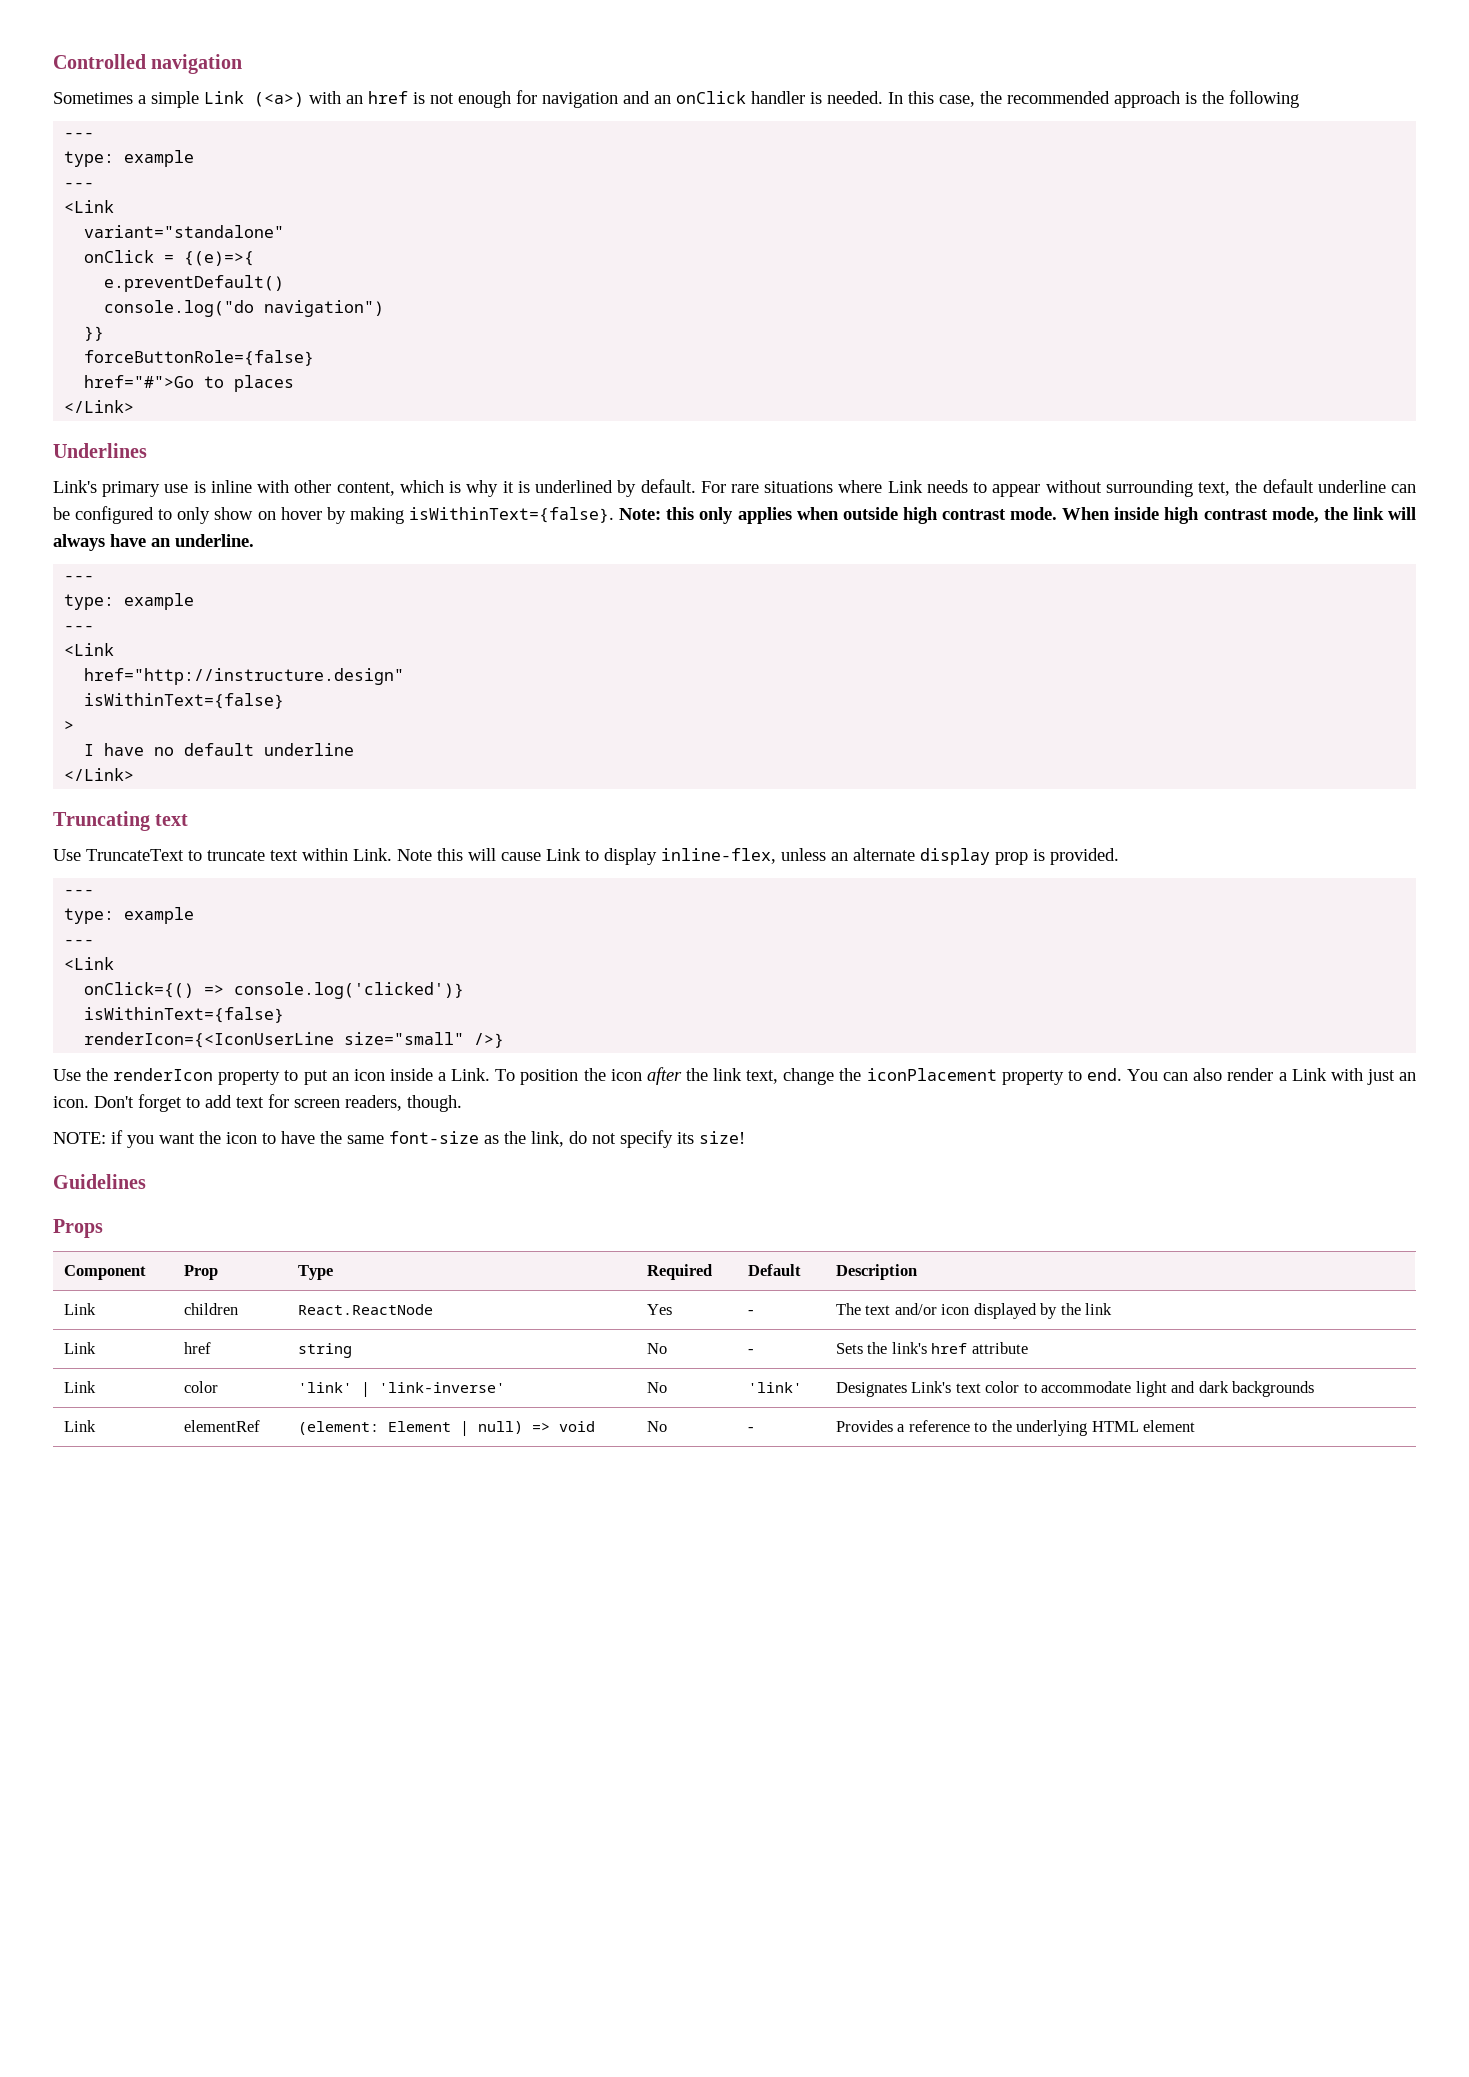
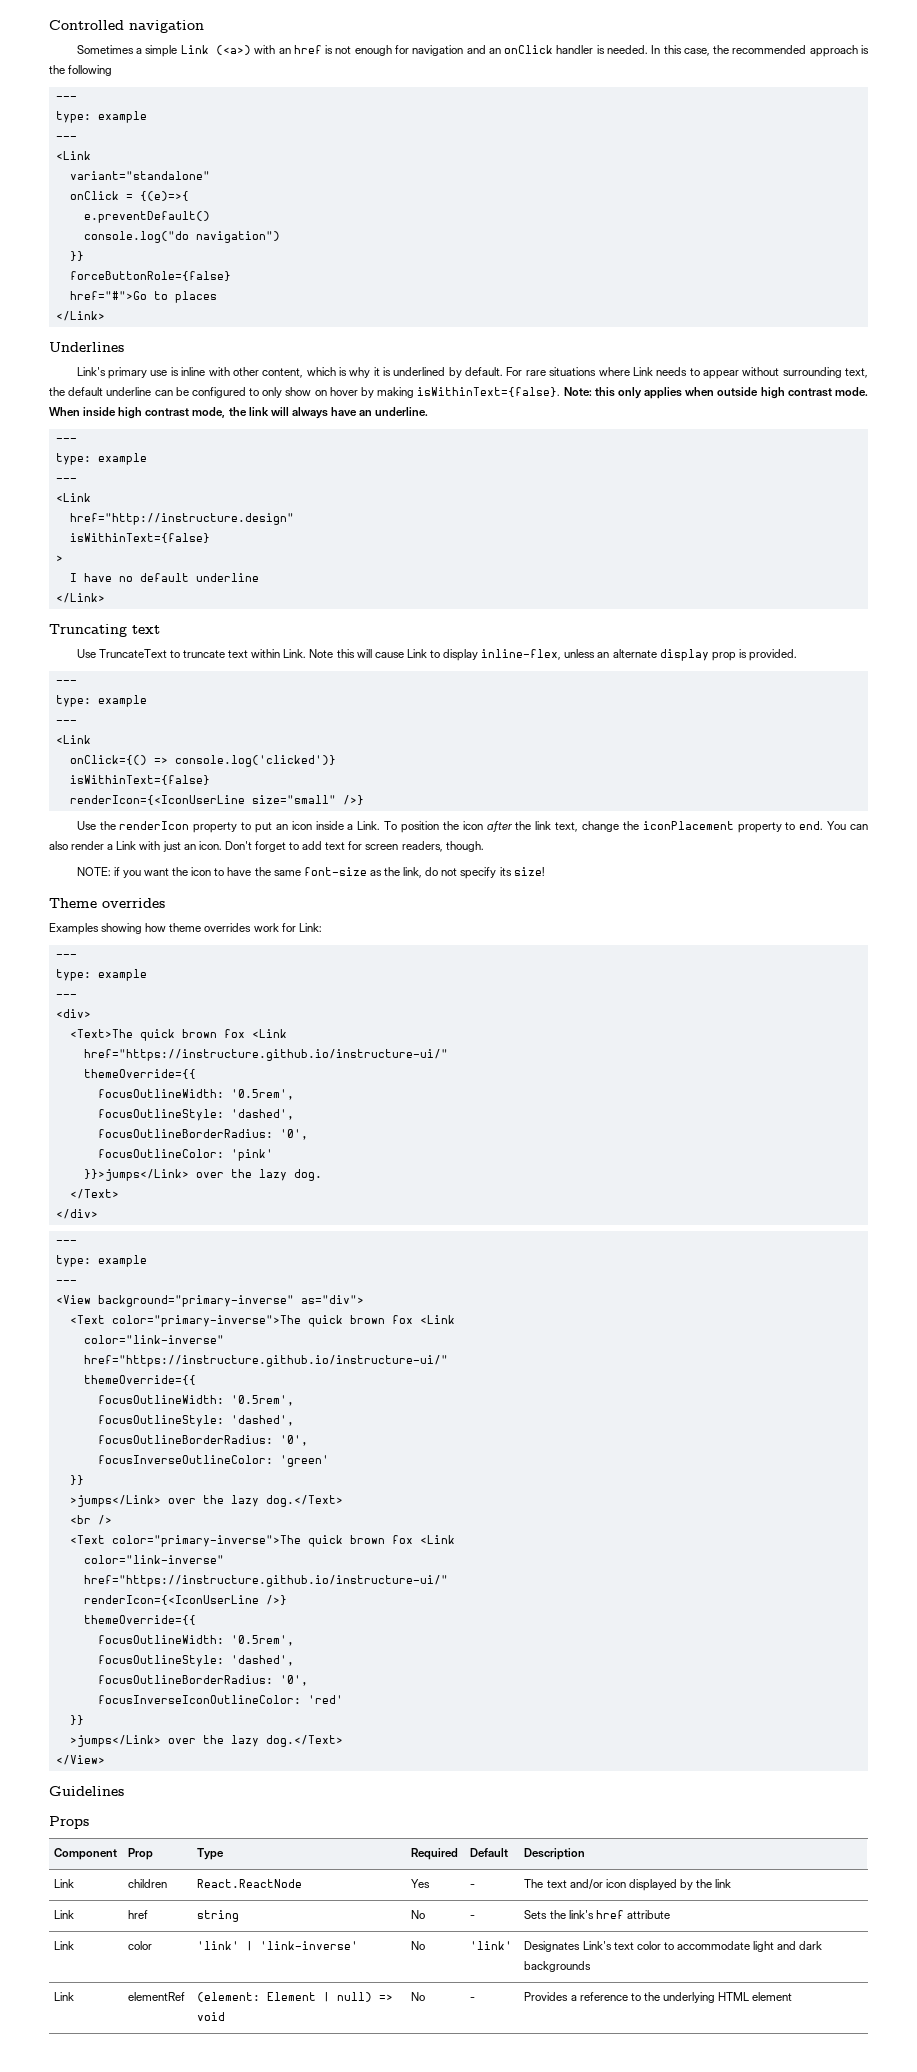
+ Theme overrides
+ Examples showing how theme overrides work for Link:
+ ---
+ type: example
+ ---
+ <div>
+ <Text>The quick brown fox <Link
+ href="https://instructure.github.io/instructure-ui/"
+ themeOverride={{
+ focusOutlineWidth: '0.5rem',
+ focusOutlineStyle: 'dashed',
+ focusOutlineBorderRadius: '0',
+ focusOutlineColor: 'pink'
+ }}>jumps</Link> over the lazy dog.
+ </Text>
+ </div>
+ ---
+ type: example
+ ---
+ <View background="primary-inverse" as="div">
+ <Text color="primary-inverse">The quick brown fox <Link
+ color="link-inverse"
+ href="https://instructure.github.io/instructure-ui/"
+ themeOverride={{
+ focusOutlineWidth: '0.5rem',
+ focusOutlineStyle: 'dashed',
+ focusOutlineBorderRadius: '0',
+ focusInverseOutlineColor: 'green'
+ }}
+ >jumps</Link> over the lazy dog.</Text>
+ <br />
+ <Text color="primary-inverse">The quick brown fox <Link
+ color="link-inverse"
+ href="https://instructure.github.io/instructure-ui/"
+ renderIcon={<IconUserLine />}
+ themeOverride={{
+ focusOutlineWidth: '0.5rem',
+ focusOutlineStyle: 'dashed',
+ focusOutlineBorderRadius: '0',
+ focusInverseIconOutlineColor: 'red'
+ }}
+ >jumps</Link> over the lazy dog.</Text>
+ </View>

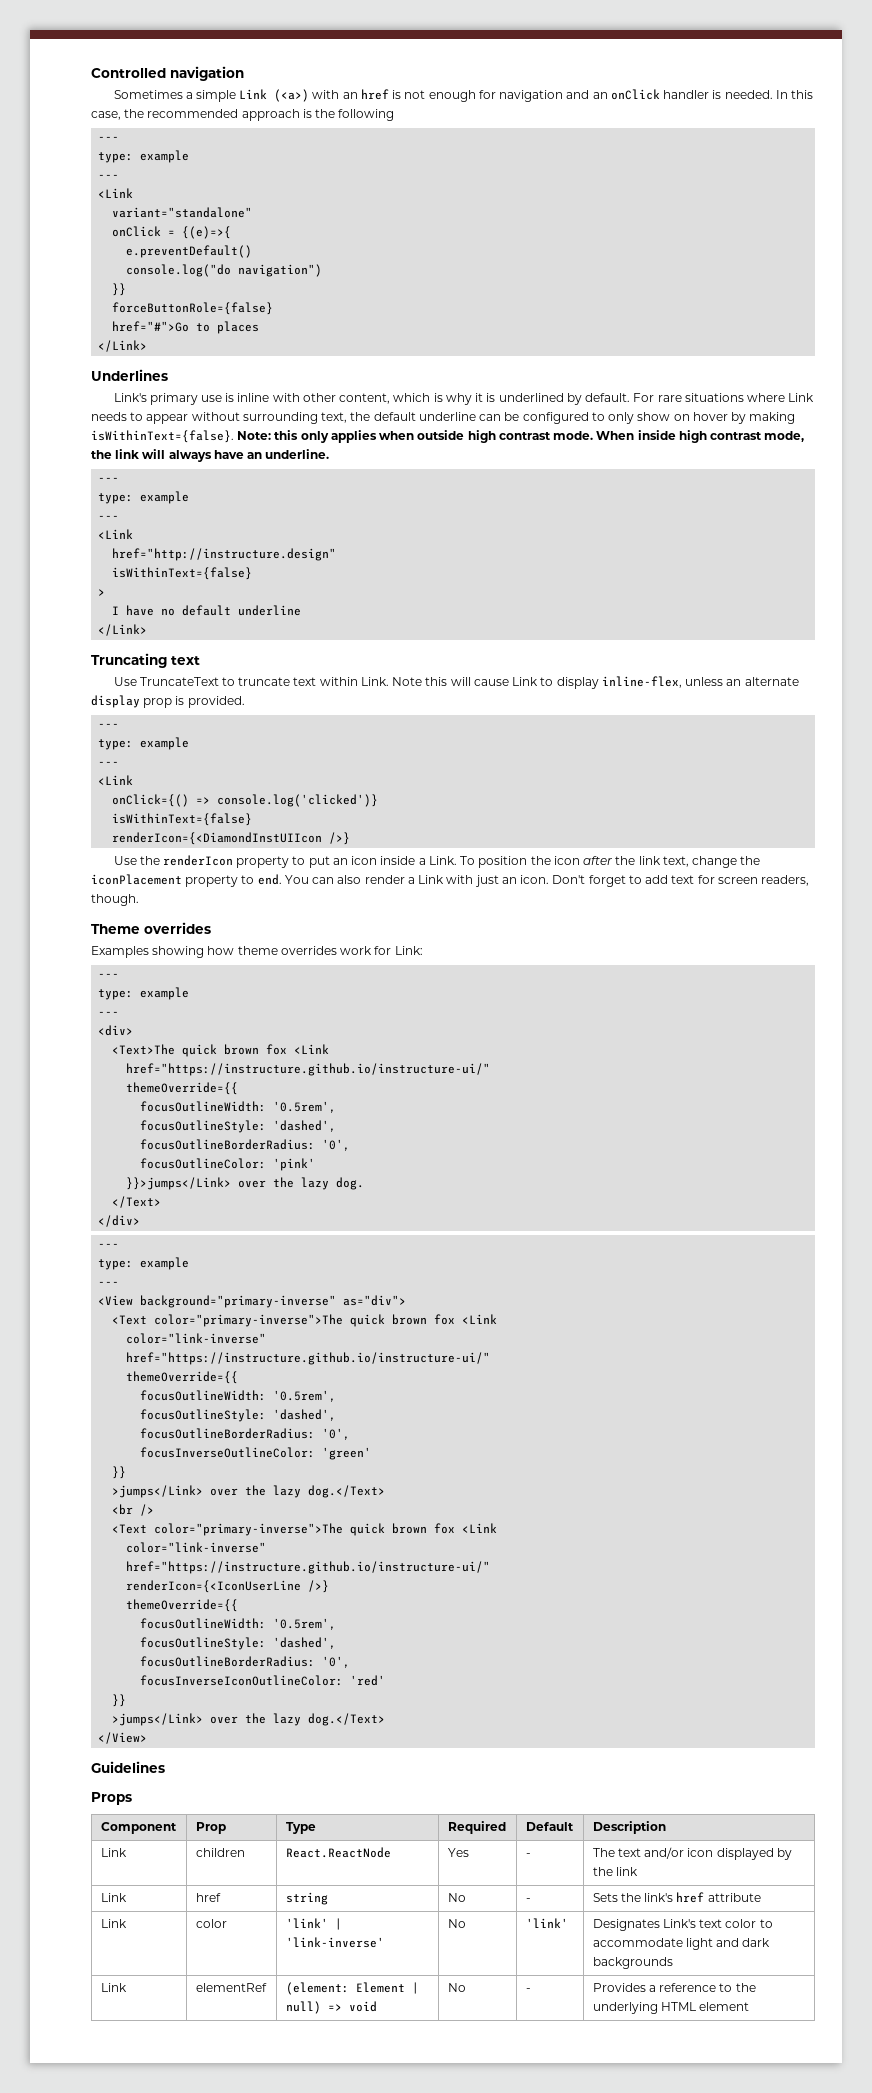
- renderIcon={<IconUserLine size="small" />}
+ renderIcon={<DiamondInstUIIcon />}
- NOTE: if you want the icon to have the same font-size as the link, do not specify its size!

